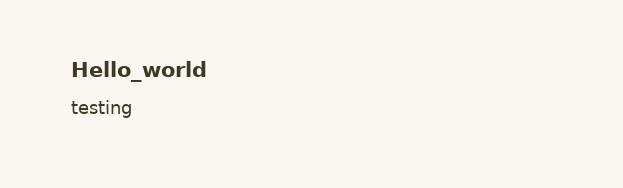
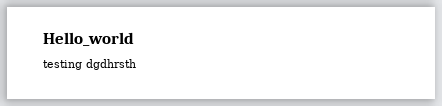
- testing
+ testing dgdhrsth

